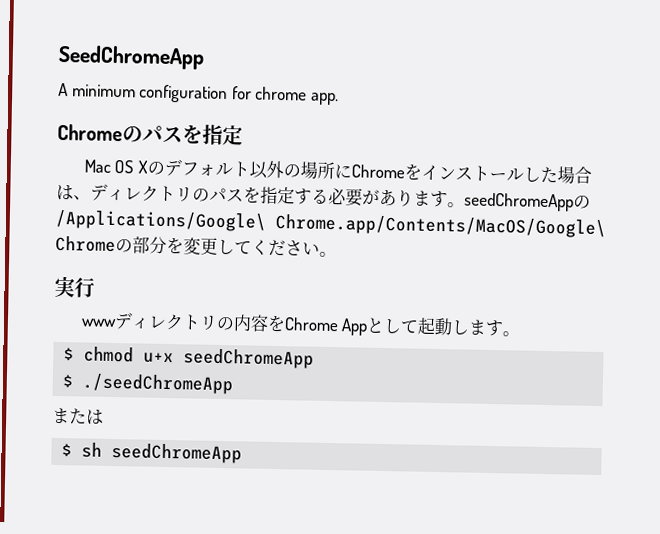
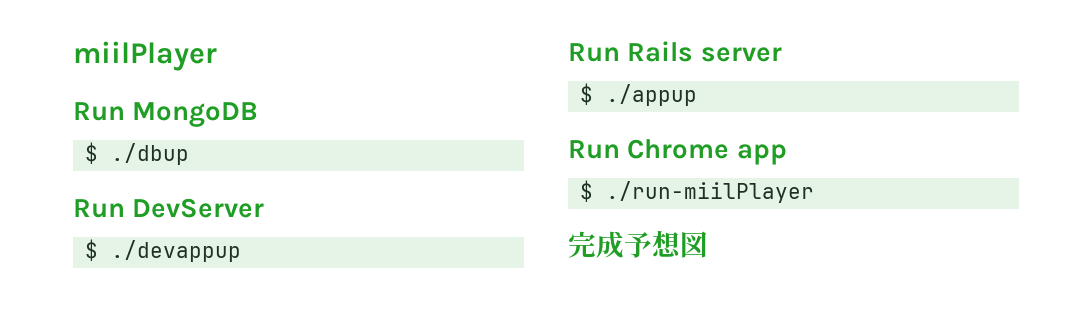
- SeedChromeApp
- A minimum configuration for chrome app.
- Chromeのパスを指定
- Mac OS Xのデフォルト以外の場所にChromeをインストールした場合は、ディレクトリのパスを指定する必要があります。seedChromeAppの/Applications/Google\ Chrome.app/Contents/MacOS/Google\ Chromeの部分を変更してください。
- 実行
- wwwディレクトリの内容をChrome Appとして起動します。
- $ chmod u+x seedChromeApp
- $ ./seedChromeApp
- または
- $ sh seedChromeApp
+ miilPlayer
+ Run MongoDB
+ $ ./dbup
+ Run DevServer
+ $ ./devappup
+ Run Rails server
+ $ ./appup
+ Run Chrome app
+ $ ./run-miilPlayer
+ 完成予想図

